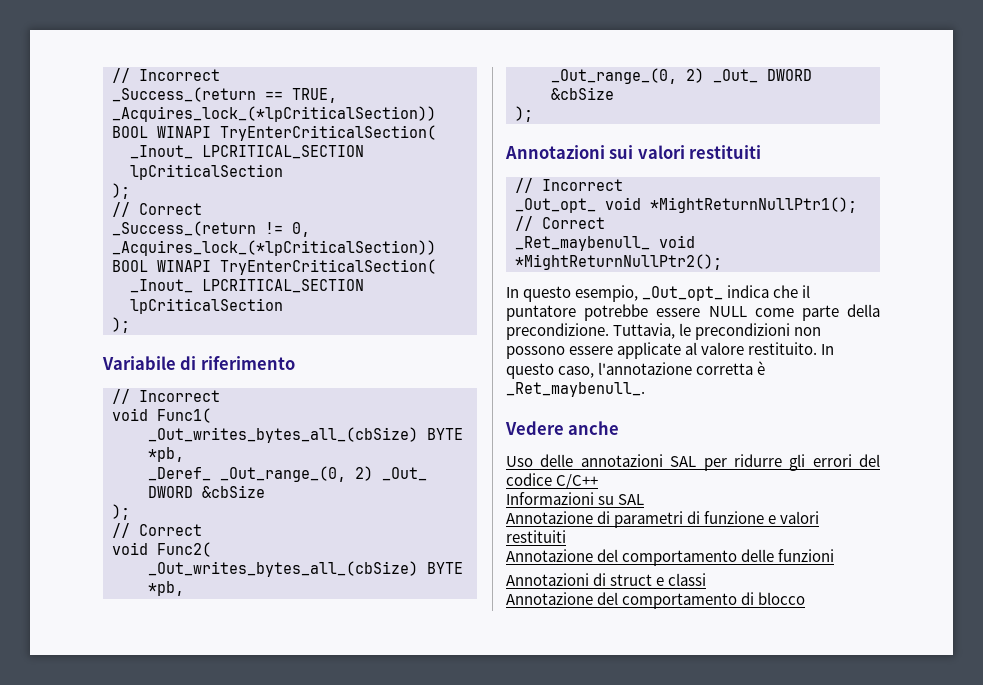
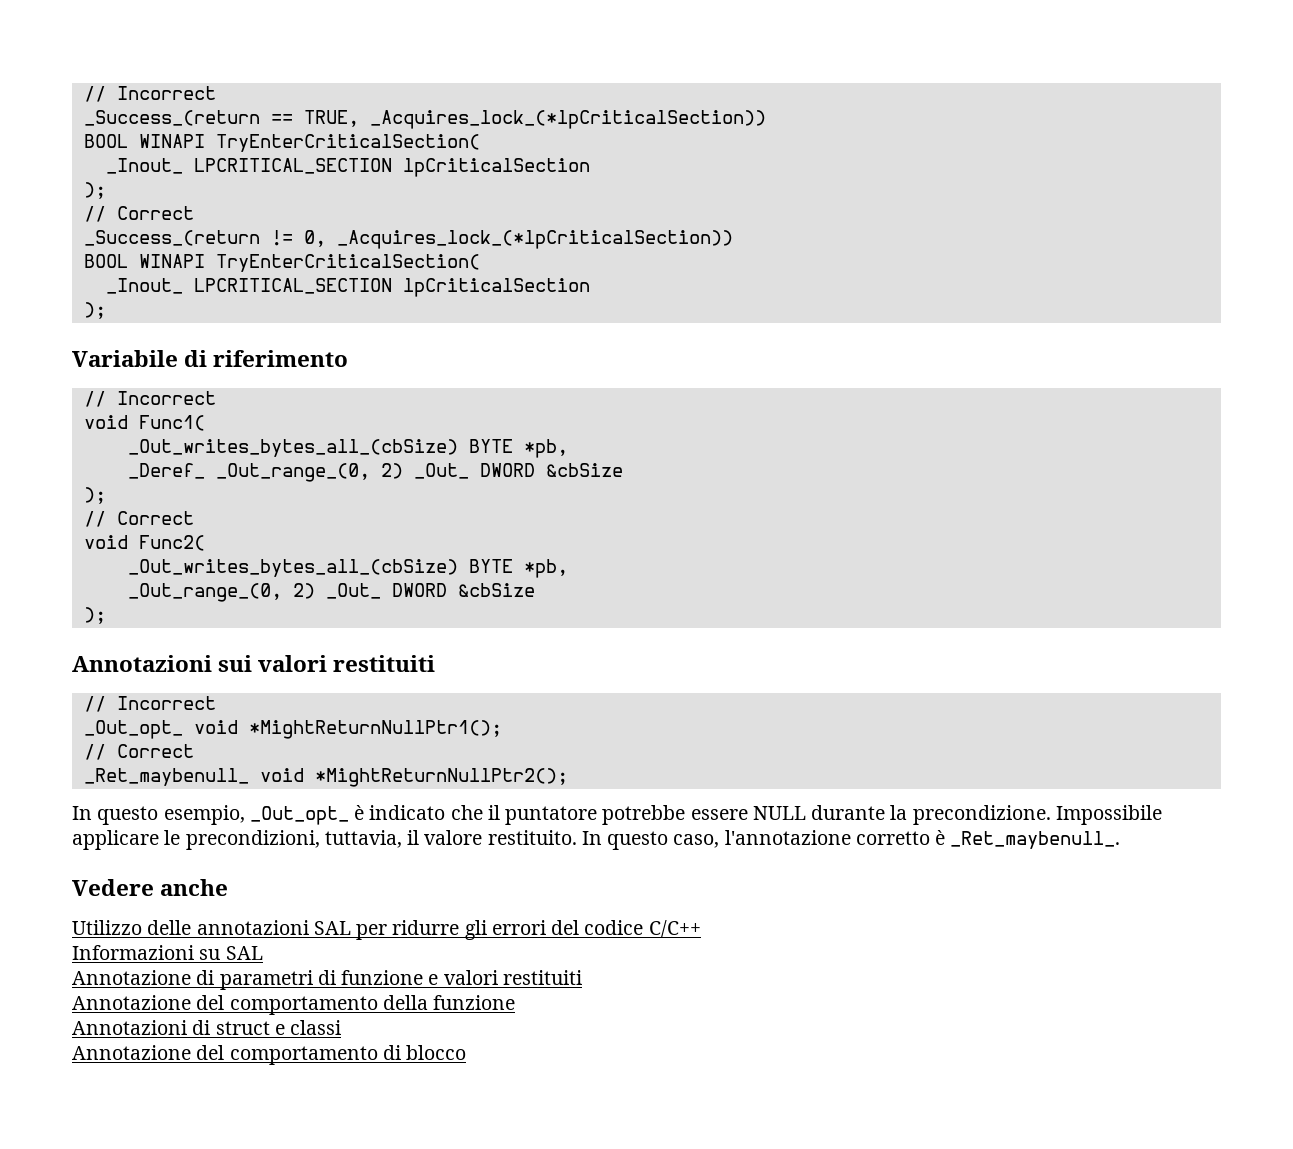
- In questo esempio, _Out_opt_ indica che il puntatore potrebbe essere NULL come parte della precondizione. Tuttavia, le precondizioni non possono essere applicate al valore restituito.
+ In questo esempio, _Out_opt_ è indicato che il puntatore potrebbe essere NULL durante la precondizione. Impossibile applicare le precondizioni, tuttavia, il valore restituito.
- In questo caso, l'annotazione corretta è _Ret_maybenull_.
+ In questo caso, l'annotazione corretto è _Ret_maybenull_.
- Uso delle annotazioni SAL per ridurre gli errori del codice C/C++
+ Utilizzo delle annotazioni SAL per ridurre gli errori del codice C/C++
- Annotazione del comportamento delle funzioni
+ Annotazione del comportamento della funzione

